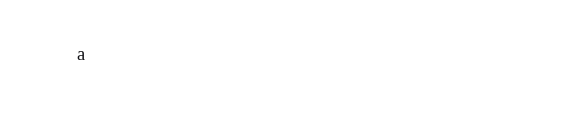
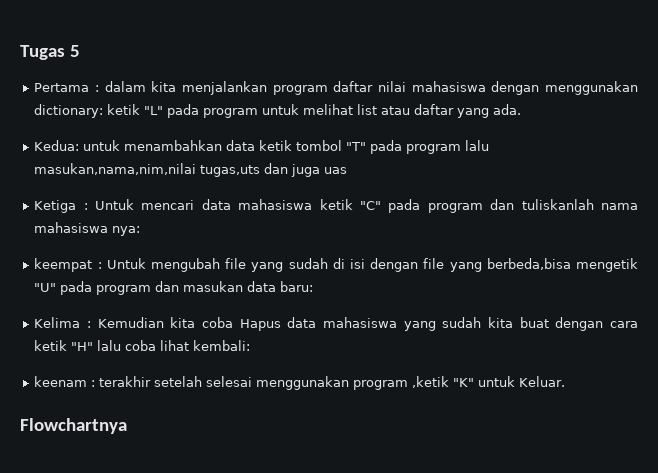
- a
+ Tugas 5
+ Pertama : dalam kita menjalankan program daftar nilai mahasiswa dengan menggunakan dictionary: ketik "L" pada program untuk melihat list atau daftar yang ada.
+ Kedua: untuk menambahkan data ketik tombol "T" pada program lalu masukan,nama,nim,nilai tugas,uts dan juga uas
+ Ketiga : Untuk mencari data mahasiswa ketik "C" pada program dan tuliskanlah nama mahasiswa nya:
+ keempat : Untuk mengubah file yang sudah di isi dengan file yang berbeda,bisa mengetik "U" pada program dan masukan data baru:
+ Kelima : Kemudian kita coba Hapus data mahasiswa yang sudah kita buat dengan cara ketik "H" lalu coba lihat kembali:
+ keenam : terakhir setelah selesai menggunakan program ,ketik "K" untuk Keluar.
+ Flowchartnya

